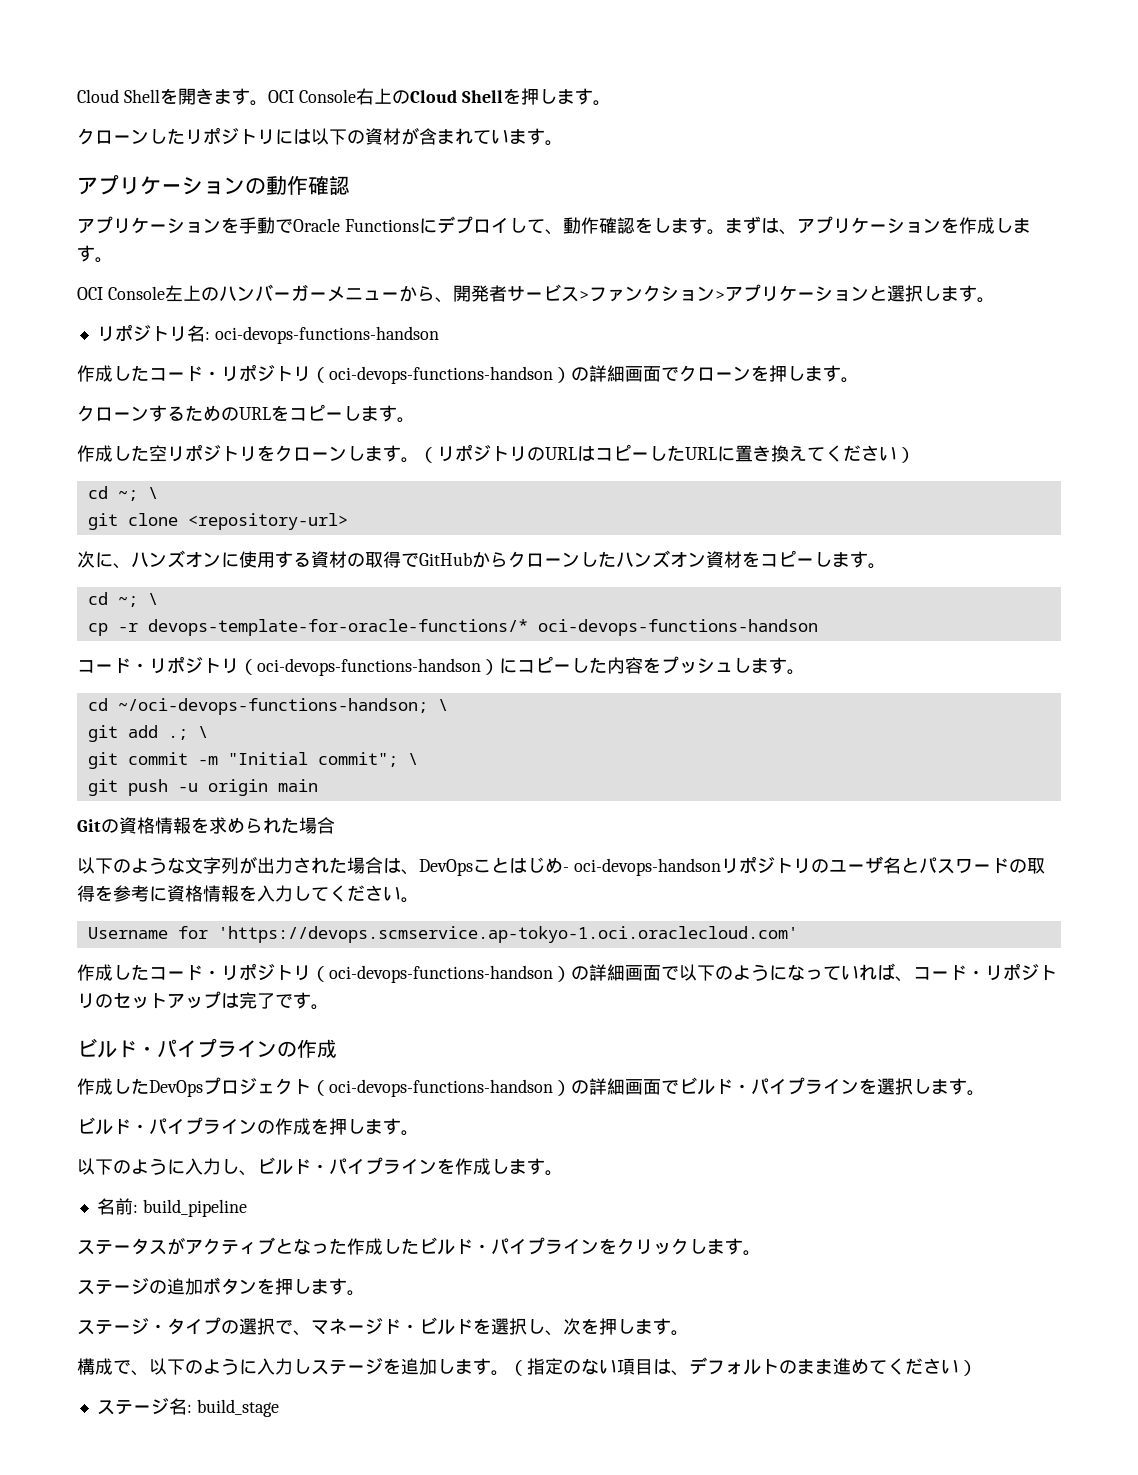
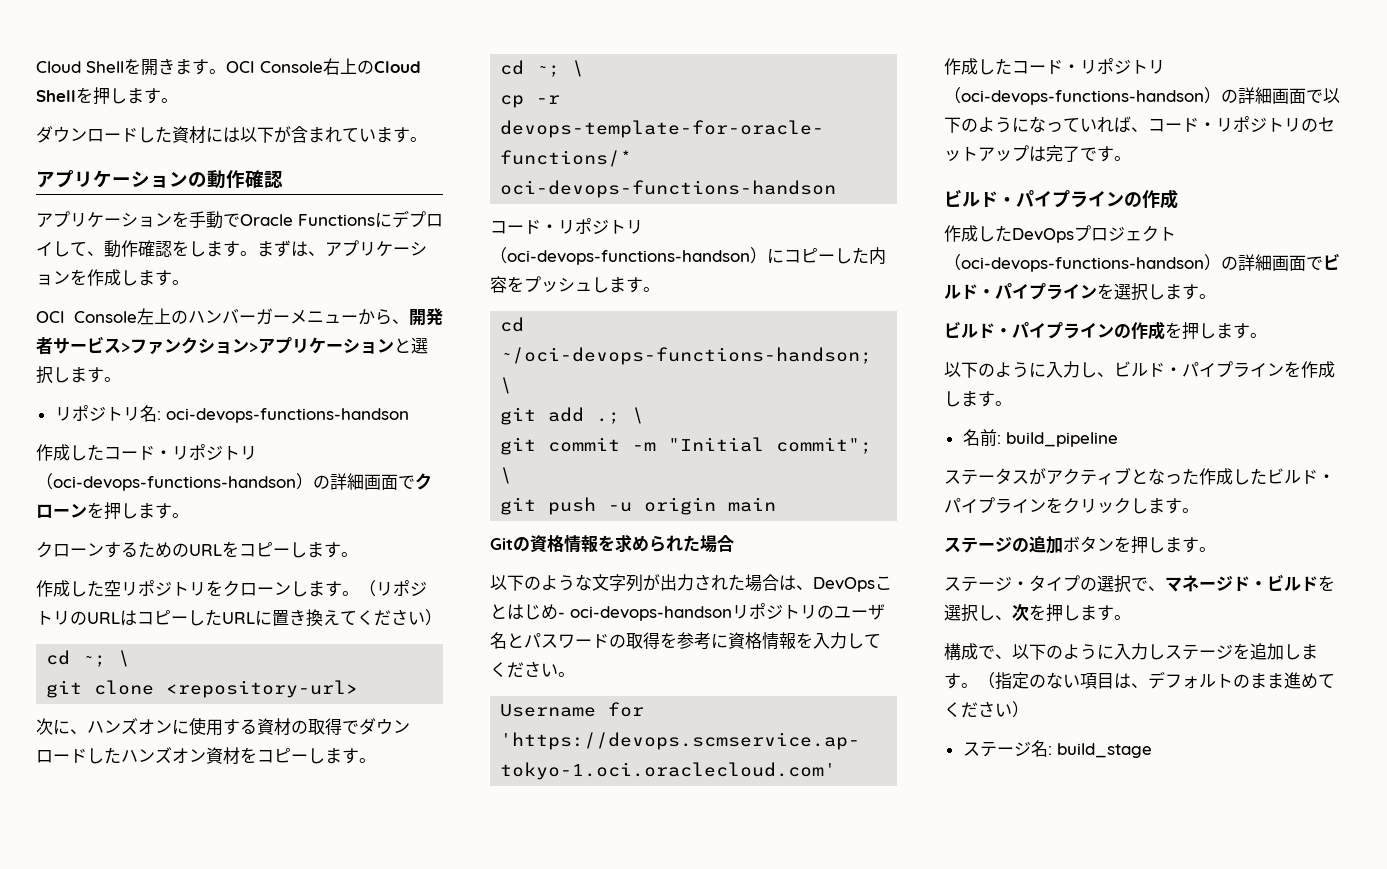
- クローンしたリポジトリには以下の資材が含まれています。
+ ダウンロードした資材には以下が含まれています。
- 次に、ハンズオンに使用する資材の取得でGitHubからクローンしたハンズオン資材をコピーします。
+ 次に、ハンズオンに使用する資材の取得でダウンロードしたハンズオン資材をコピーします。

